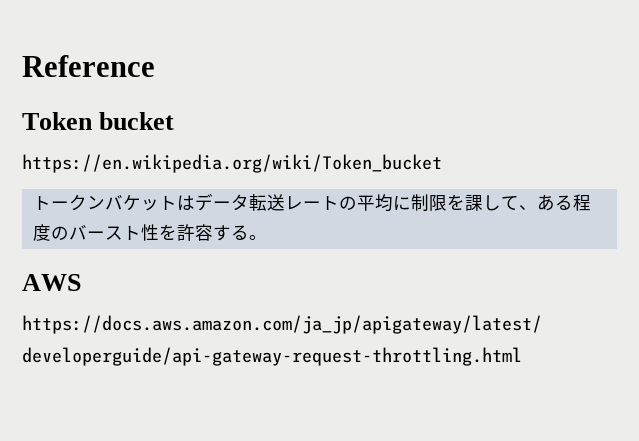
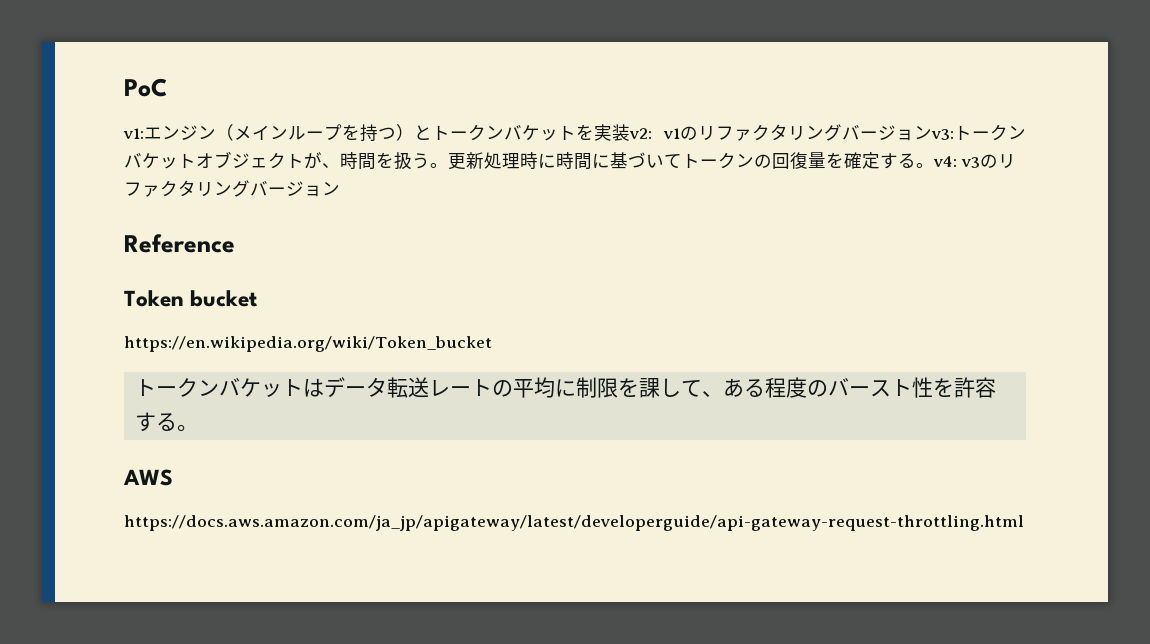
+ PoC
+ v1:エンジン（メインループを持つ）とトークンバケットを実装v2: v1のリファクタリングバージョンv3:トークンバケットオブジェクトが、時間を扱う。更新処理時に時間に基づいてトークンの回復量を確定する。v4: v3のリファクタリングバージョン

